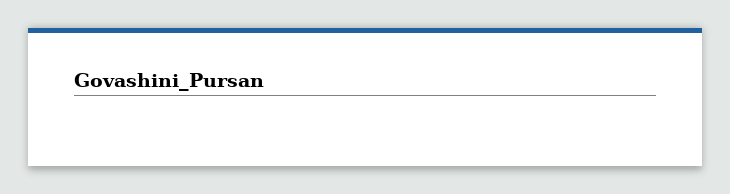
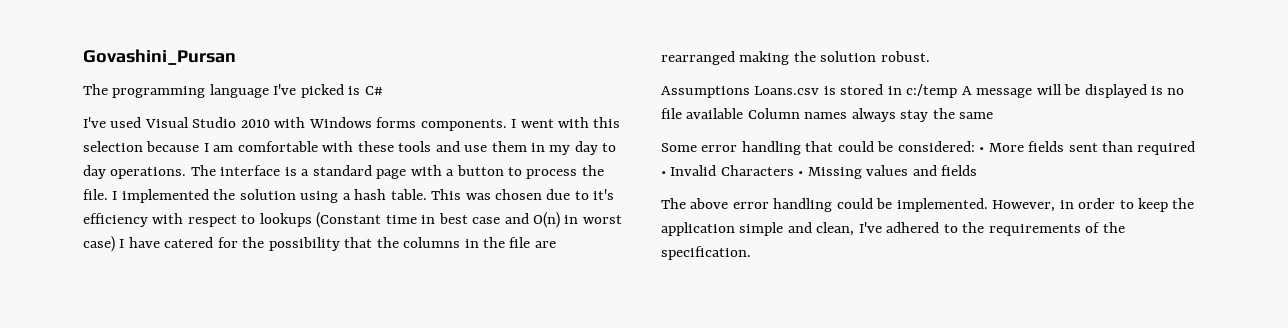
+ The programming language I've picked is C#
+ I've used Visual Studio 2010 with Windows forms components. I went with this selection because I am comfortable with these tools and use them in my day to day operations. The interface is a standard page with a button to process the file. I implemented the solution using a hash table. This was chosen due to it's efficiency with respect to lookups (Constant time in best case and O(n) in worst case) I have catered for the possibility that the columns in the file are rearranged making the solution robust.
+ Assumptions Loans.csv is stored in c:/temp A message will be displayed is no file available Column names always stay the same
+ Some error handling that could be considered: • More fields sent than required • Invalid Characters • Missing values and fields
+ The above error handling could be implemented. However, in order to keep the application simple and clean, I've adhered to the requirements of the specification.

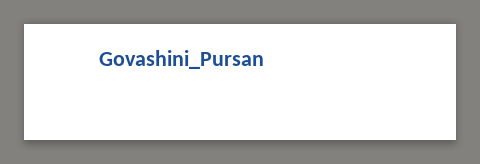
- The programming language I've picked is C#
- I've used Visual Studio 2010 with Windows forms components. I went with this selection because I am comfortable with these tools and use them in my day to day operations. The interface is a standard page with a button to process the file. I implemented the solution using a hash table. This was chosen due to it's efficiency with respect to lookups (Constant time in best case and O(n) in worst case) I have catered for the possibility that the columns in the file are rearranged making the solution robust.
- Assumptions Loans.csv is stored in c:/temp A message will be displayed is no file available Column names always stay the same
- Some error handling that could be considered: • More fields sent than required • Invalid Characters • Missing values and fields
- The above error handling could be implemented. However, in order to keep the application simple and clean, I've adhered to the requirements of the specification.

